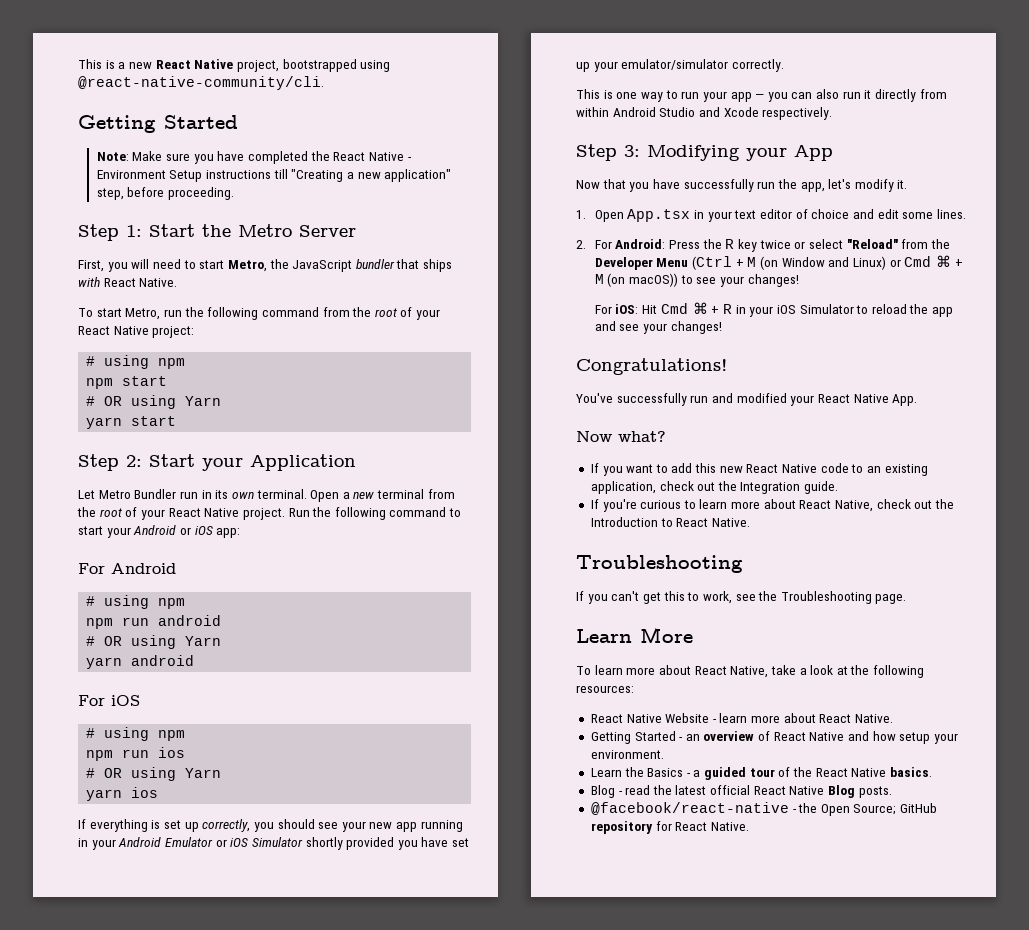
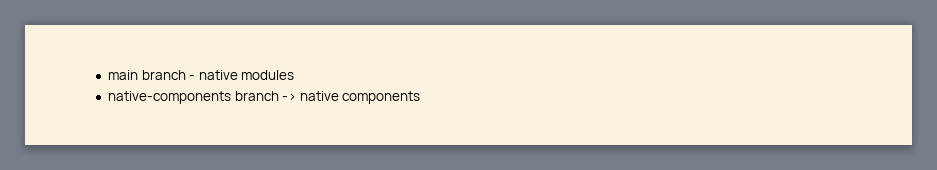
- This is a new React Native project, bootstrapped using @react-native-community/cli.
- Getting Started
- Note: Make sure you have completed the React Native - Environment Setup instructions till "Creating a new application" step, before proceeding.
- Step 1: Start the Metro Server
- First, you will need to start Metro, the JavaScript bundler that ships with React Native.
- To start Metro, run the following command from the root of your React Native project:
- # using npm
- npm start
- # OR using Yarn
- yarn start
- Step 2: Start your Application
- Let Metro Bundler run in its own terminal. Open a new terminal from the root of your React Native project. Run the following command to start your Android or iOS app:
- For Android
- # using npm
- npm run android
- # OR using Yarn
- yarn android
- For iOS
- # using npm
- npm run ios
- # OR using Yarn
- yarn ios
- If everything is set up correctly, you should see your new app running in your Android Emulator or iOS Simulator shortly provided you have set up your emulator/simulator correctly.
- This is one way to run your app — you can also run it directly from within Android Studio and Xcode respectively.
- Step 3: Modifying your App
- Now that you have successfully run the app, let's modify it.
- 1. Open App.tsx in your text editor of choice and edit some lines.
- 2. For Android: Press the R key twice or select "Reload" from the Developer Menu (Ctrl + M (on Window and Linux) or Cmd ⌘ + M (on macOS)) to see your changes!
- For iOS: Hit Cmd ⌘ + R in your iOS Simulator to reload the app and see your changes!
- Congratulations!
- You've successfully run and modified your React Native App.
- Now what?
- If you want to add this new React Native code to an existing application, check out the Integration guide.
- If you're curious to learn more about React Native, check out the Introduction to React Native.
- Troubleshooting
- If you can't get this to work, see the Troubleshooting page.
- Learn More
- To learn more about React Native, take a look at the following resources:
- React Native Website - learn more about React Native.
- Getting Started - an overview of React Native and how setup your environment.
- Learn the Basics - a guided tour of the React Native basics.
- Blog - read the latest official React Native Blog posts.
- @facebook/react-native - the Open Source; GitHub repository for React Native.
+ main branch - native modules
+ native-components branch -> native components

